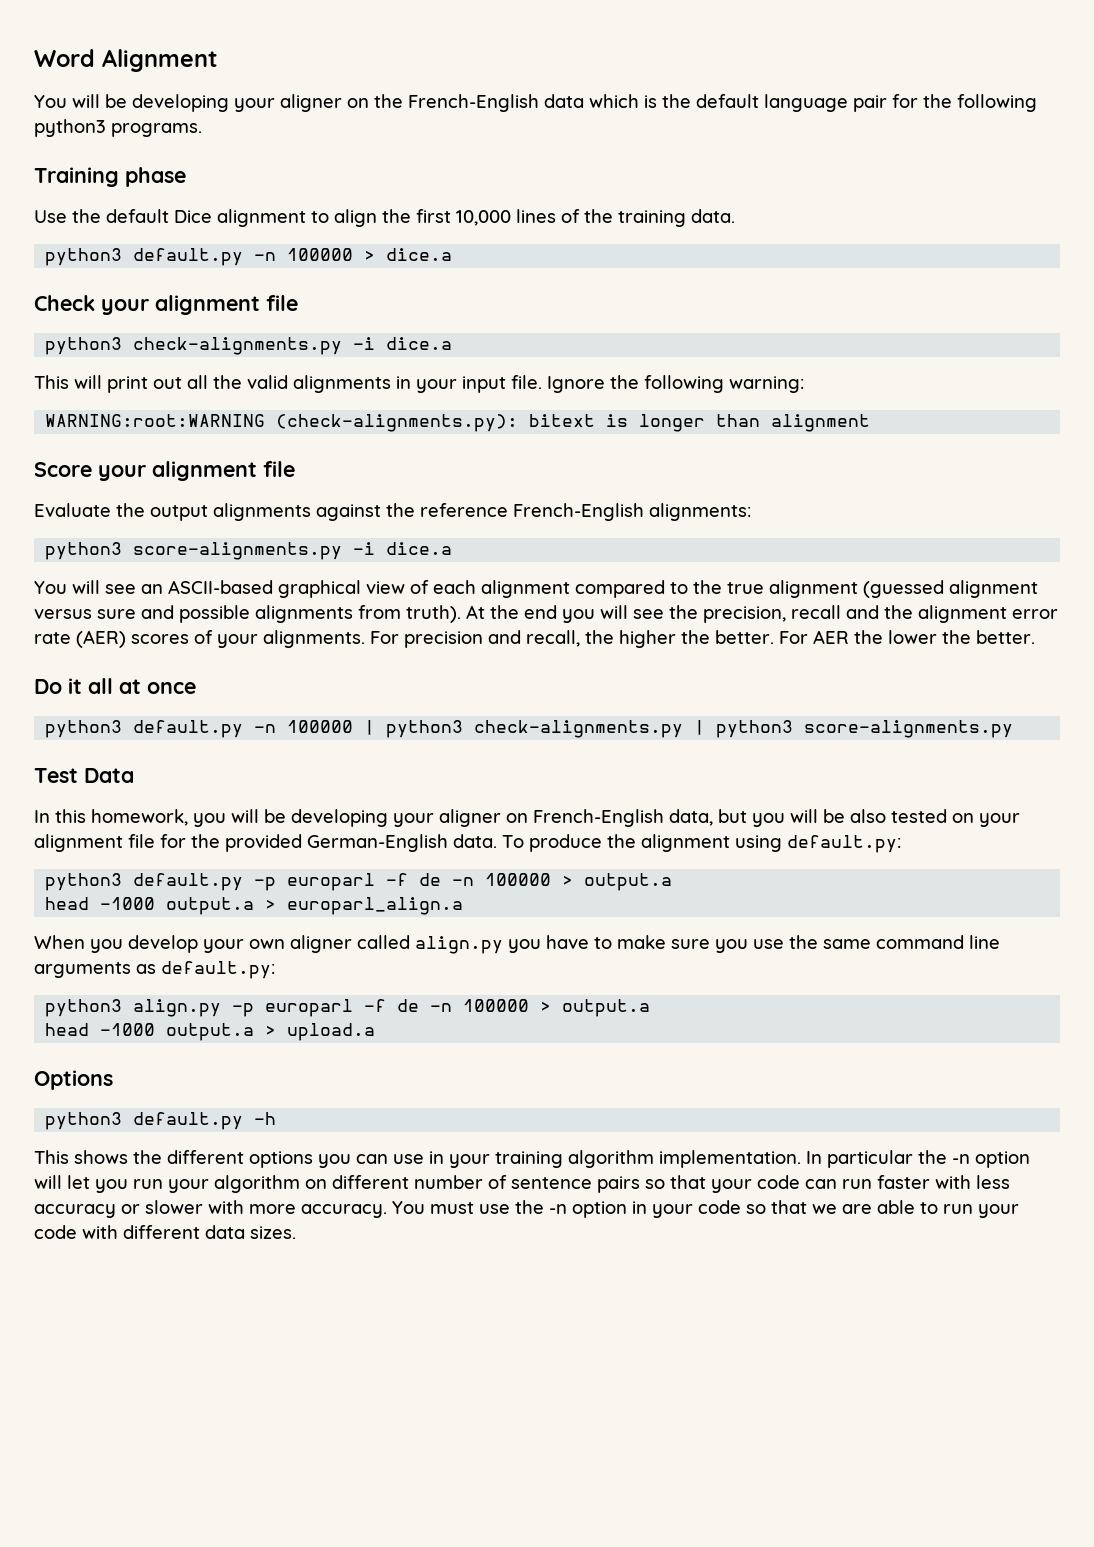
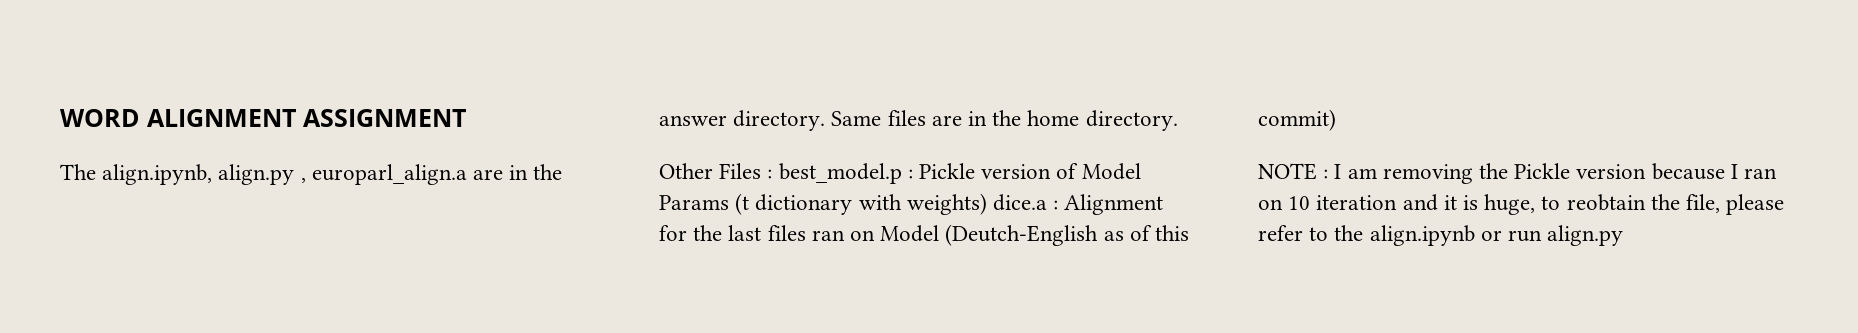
- Word Alignment
- You will be developing your aligner on the French-English data which is the default language pair for the following python3 programs.
- Training phase
- Use the default Dice alignment to align the first 10,000 lines of the training data.
- python3 default.py -n 100000 > dice.a
- Check your alignment file
- python3 check-alignments.py -i dice.a
- This will print out all the valid alignments in your input file. Ignore the following warning:
- WARNING:root:WARNING (check-alignments.py): bitext is longer than alignment
- Score your alignment file
- Evaluate the output alignments against the reference French-English alignments:
- python3 score-alignments.py -i dice.a
- You will see an ASCII-based graphical view of each alignment compared to the true alignment (guessed alignment versus sure and possible alignments from truth). At the end you will see the precision, recall and the alignment error rate (AER) scores of your alignments. For precision and recall, the higher the better. For AER the lower the better.
- Do it all at once
- python3 default.py -n 100000 | python3 check-alignments.py | python3 score-alignments.py
- Test Data
- In this homework, you will be developing your aligner on French-English data, but you will be also tested on your alignment file for the provided German-English data. To produce the alignment using default.py:
- python3 default.py -p europarl -f de -n 100000 > output.a
- head -1000 output.a > europarl_align.a
- When you develop your own aligner called align.py you have to make sure you use the same command line arguments as default.py:
- python3 align.py -p europarl -f de -n 100000 > output.a
- head -1000 output.a > upload.a
- Options
- python3 default.py -h
- This shows the different options you can use in your training algorithm implementation. In particular the -n option will let you run your algorithm on different number of sentence pairs so that your code can run faster with less accuracy or slower with more accuracy. You must use the -n option in your code so that we are able to run your code with different data sizes.
+ WORD ALIGNMENT ASSIGNMENT
+ The align.ipynb, align.py , europarl_align.a are in the answer directory. Same files are in the home directory.
+ Other Files : best_model.p : Pickle version of Model Params (t dictionary with weights) dice.a : Alignment for the last files ran on Model (Deutch-English as of this commit)
+ NOTE : I am removing the Pickle version because I ran on 10 iteration and it is huge, to reobtain the file, please refer to the align.ipynb or run align.py

